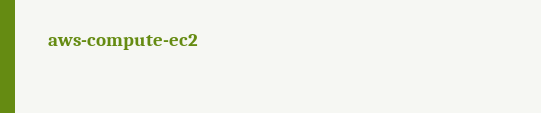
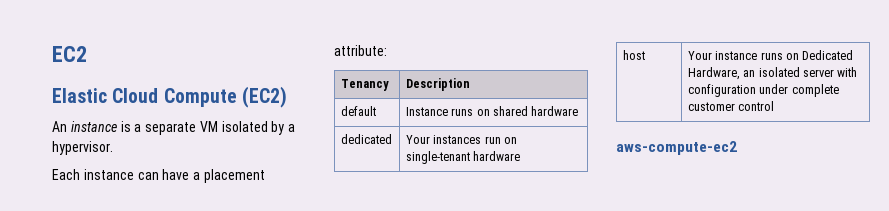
+ EC2
+ Elastic Cloud Compute (EC2)
+ An instance is a separate VM isolated by a hypervisor.
+ Each instance can have a placement attribute:
+ Tenancy | Description
+ default | Instance runs on shared hardware
+ dedicated | Your instances run on single-tenant hardware
+ host | Your instance runs on Dedicated Hardware, an isolated server with configuration under complete customer control

